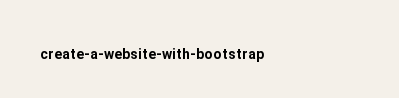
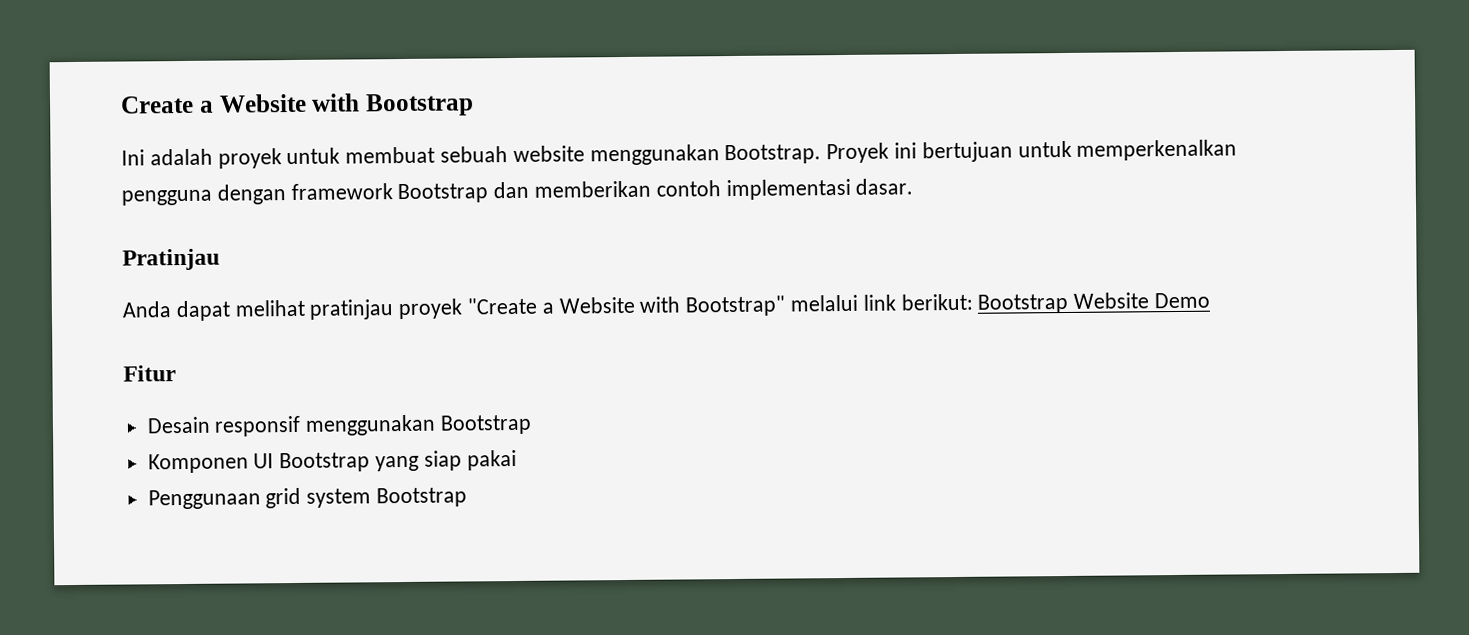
- create-a-website-with-bootstrap
+ Create a Website with Bootstrap
+ Ini adalah proyek untuk membuat sebuah website menggunakan Bootstrap. Proyek ini bertujuan untuk memperkenalkan pengguna dengan framework Bootstrap dan memberikan contoh implementasi dasar.
+ Pratinjau
+ Anda dapat melihat pratinjau proyek "Create a Website with Bootstrap" melalui link berikut: Bootstrap Website Demo
+ Fitur
+ Desain responsif menggunakan Bootstrap
+ Komponen UI Bootstrap yang siap pakai
+ Penggunaan grid system Bootstrap

